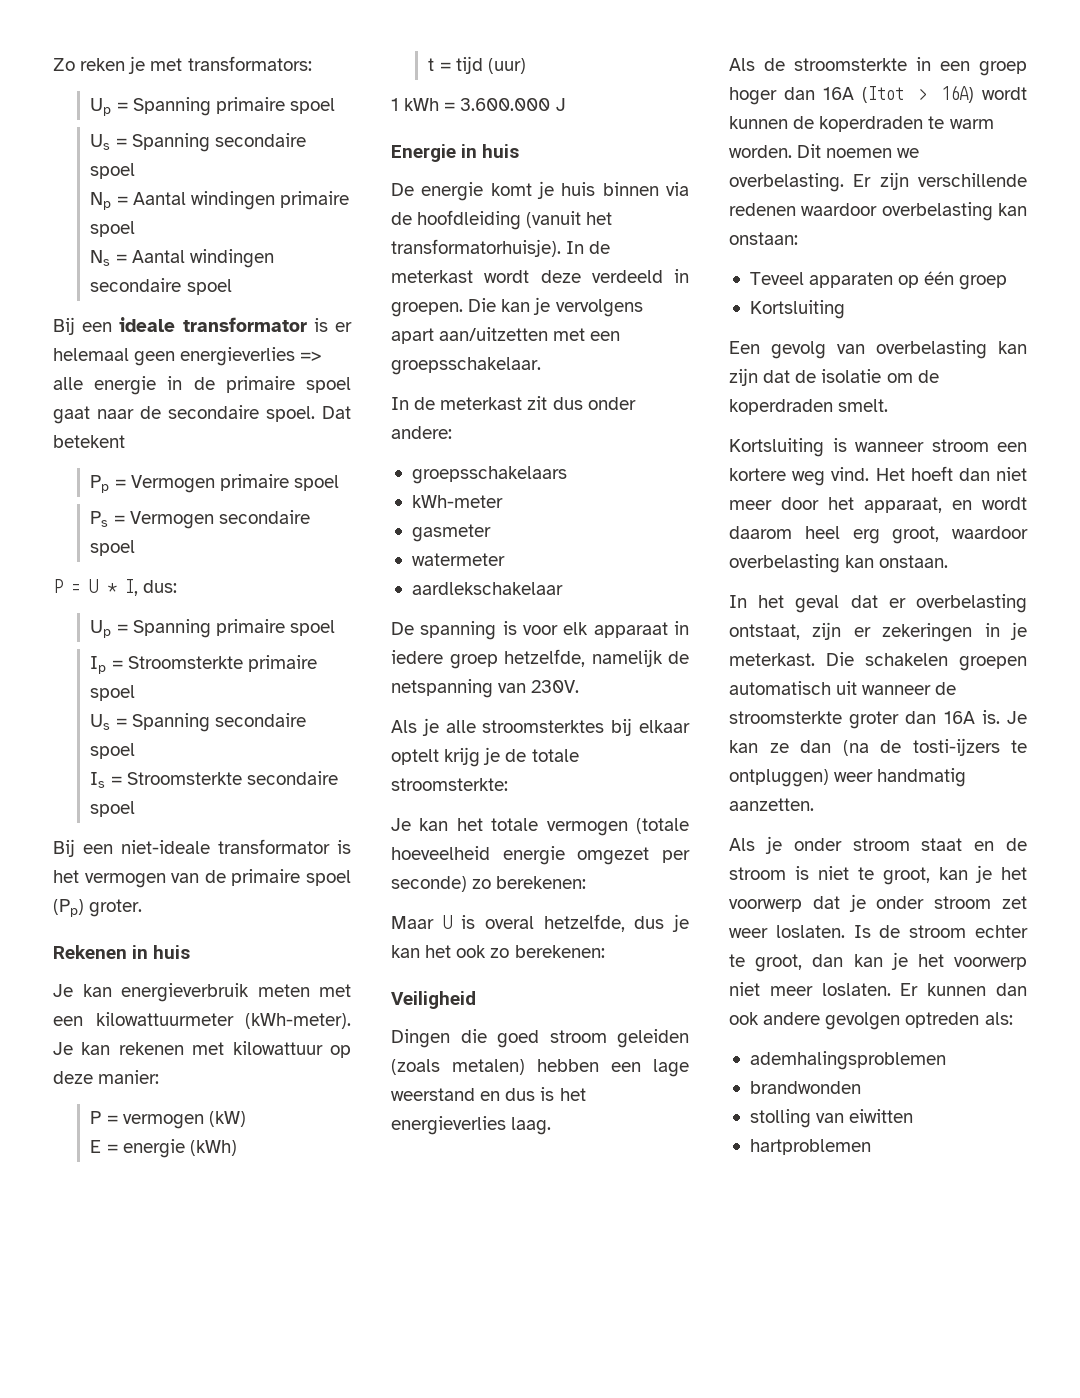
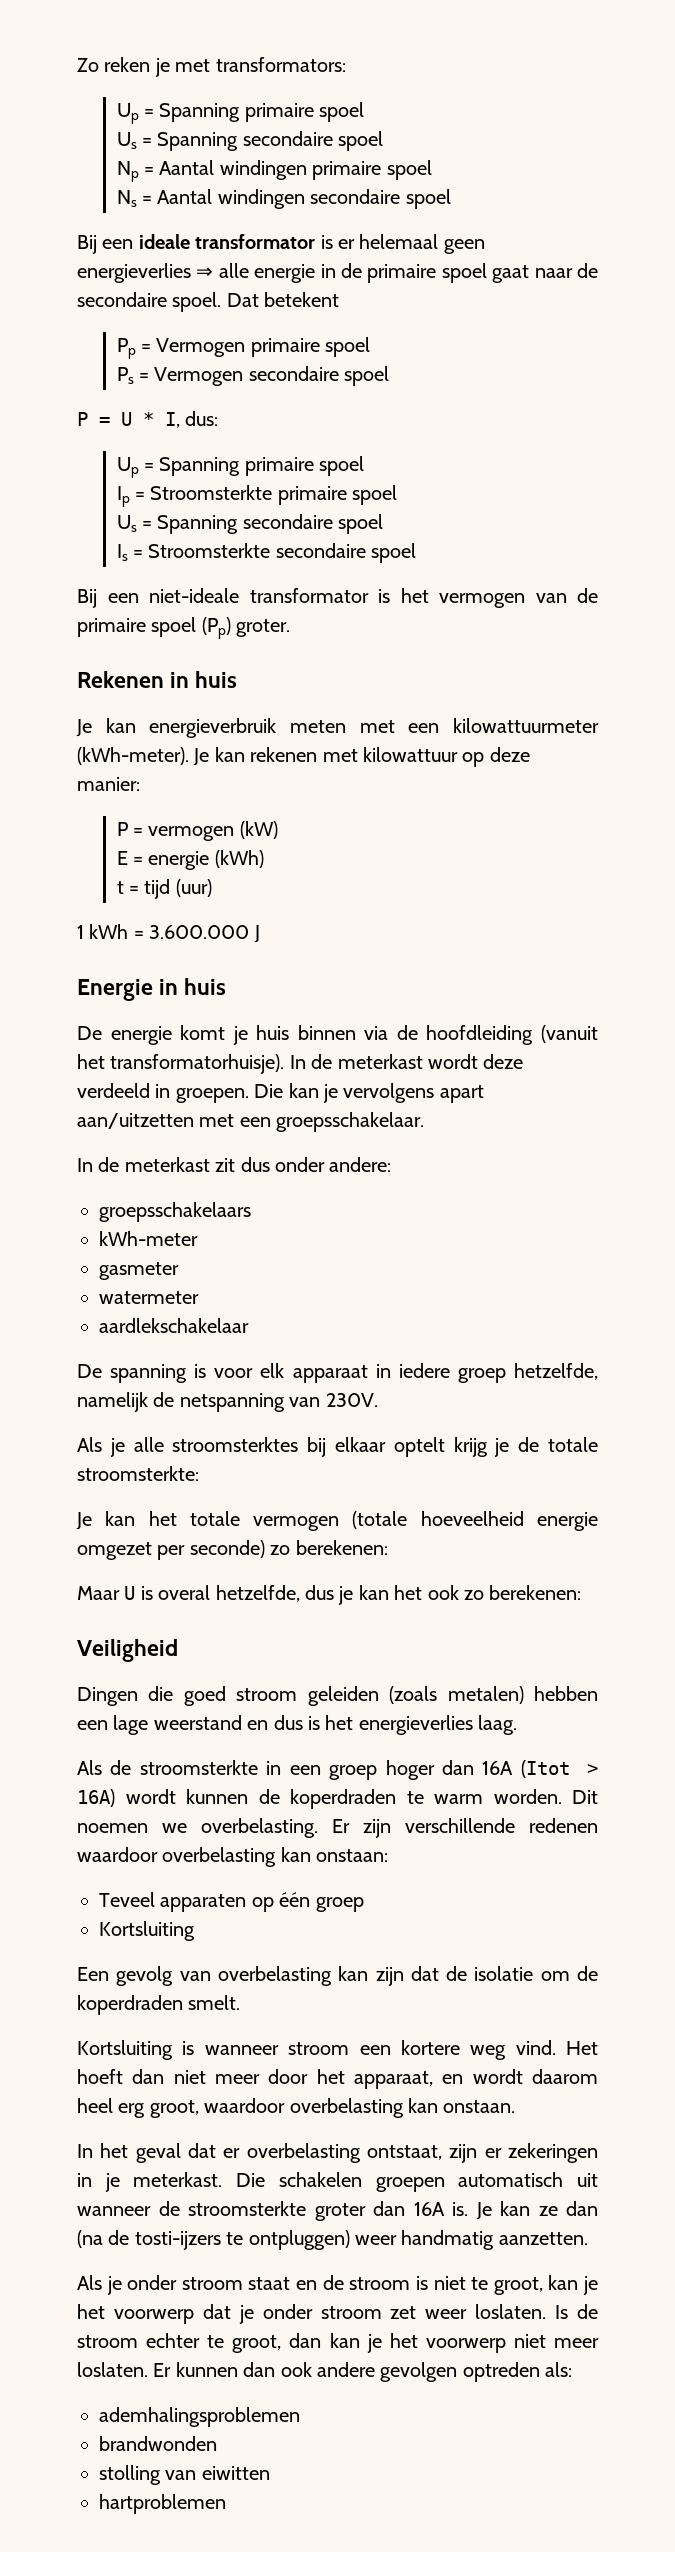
- Bij een ideale transformator is er helemaal geen energieverlies => alle energie in de primaire spoel gaat naar de secondaire spoel.
+ Bij een ideale transformator is er helemaal geen energieverlies ⇒ alle energie in de primaire spoel gaat naar de secondaire spoel.

